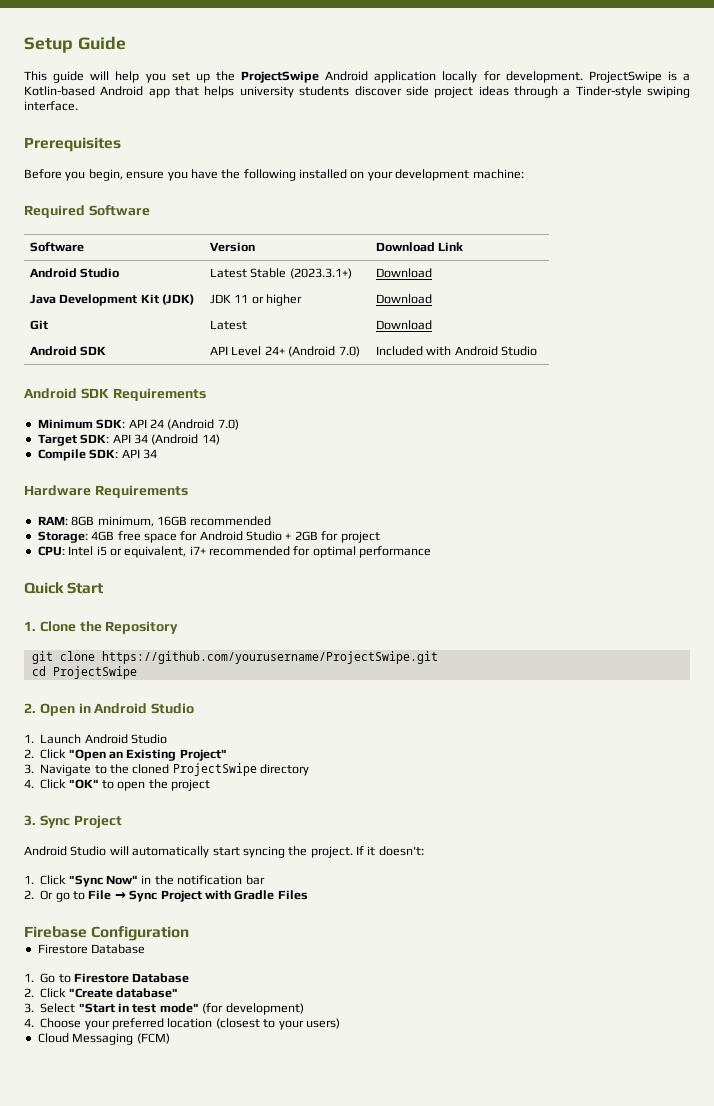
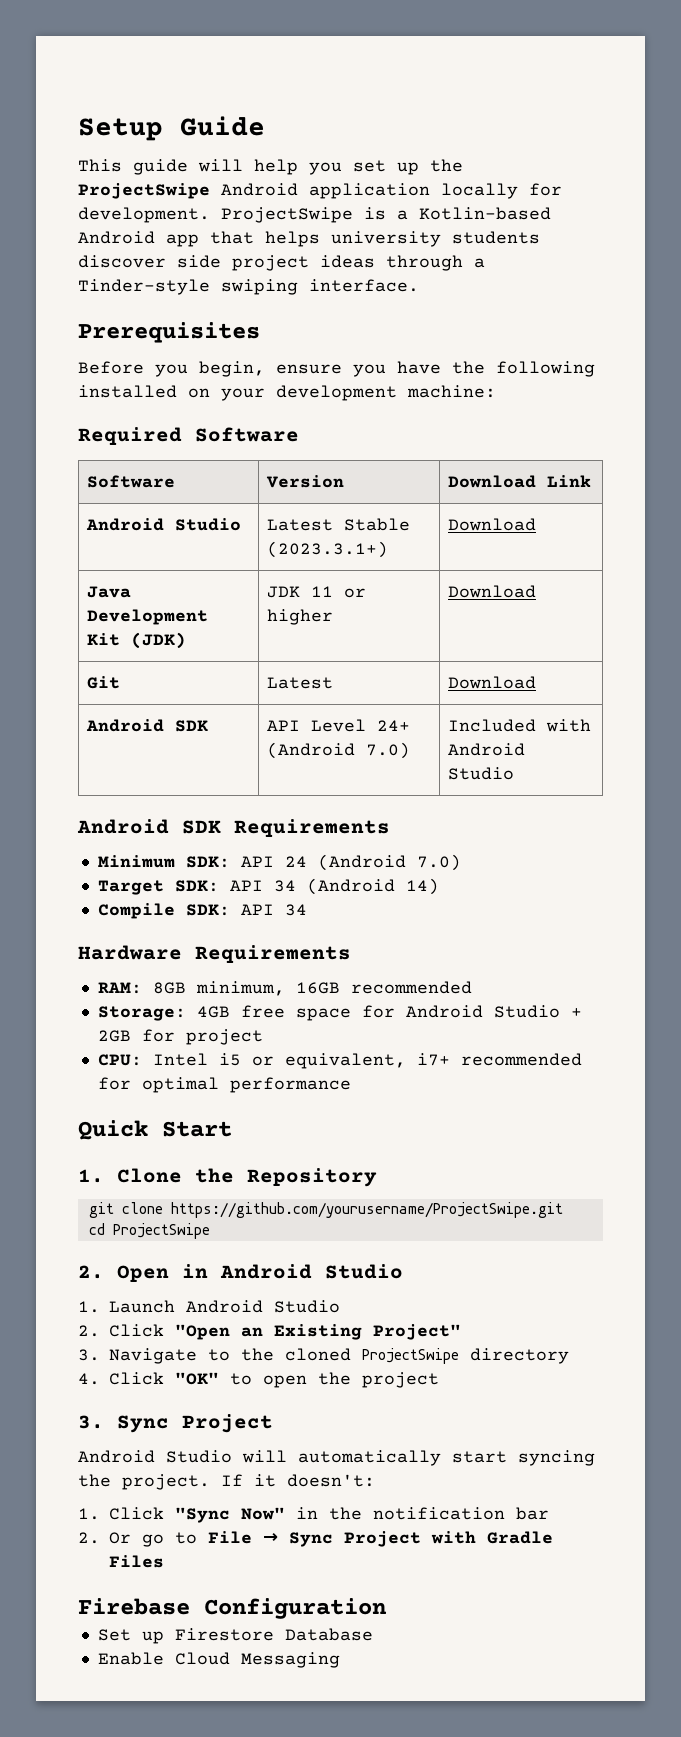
  Firebase Configuration
- Firestore Database
- 1. Go to Firestore Database
- 2. Click "Create database"
- 3. Select "Start in test mode" (for development)
- 4. Choose your preferred location (closest to your users)
- Cloud Messaging (FCM)
+ Set up Firestore Database
+ Enable Cloud Messaging

